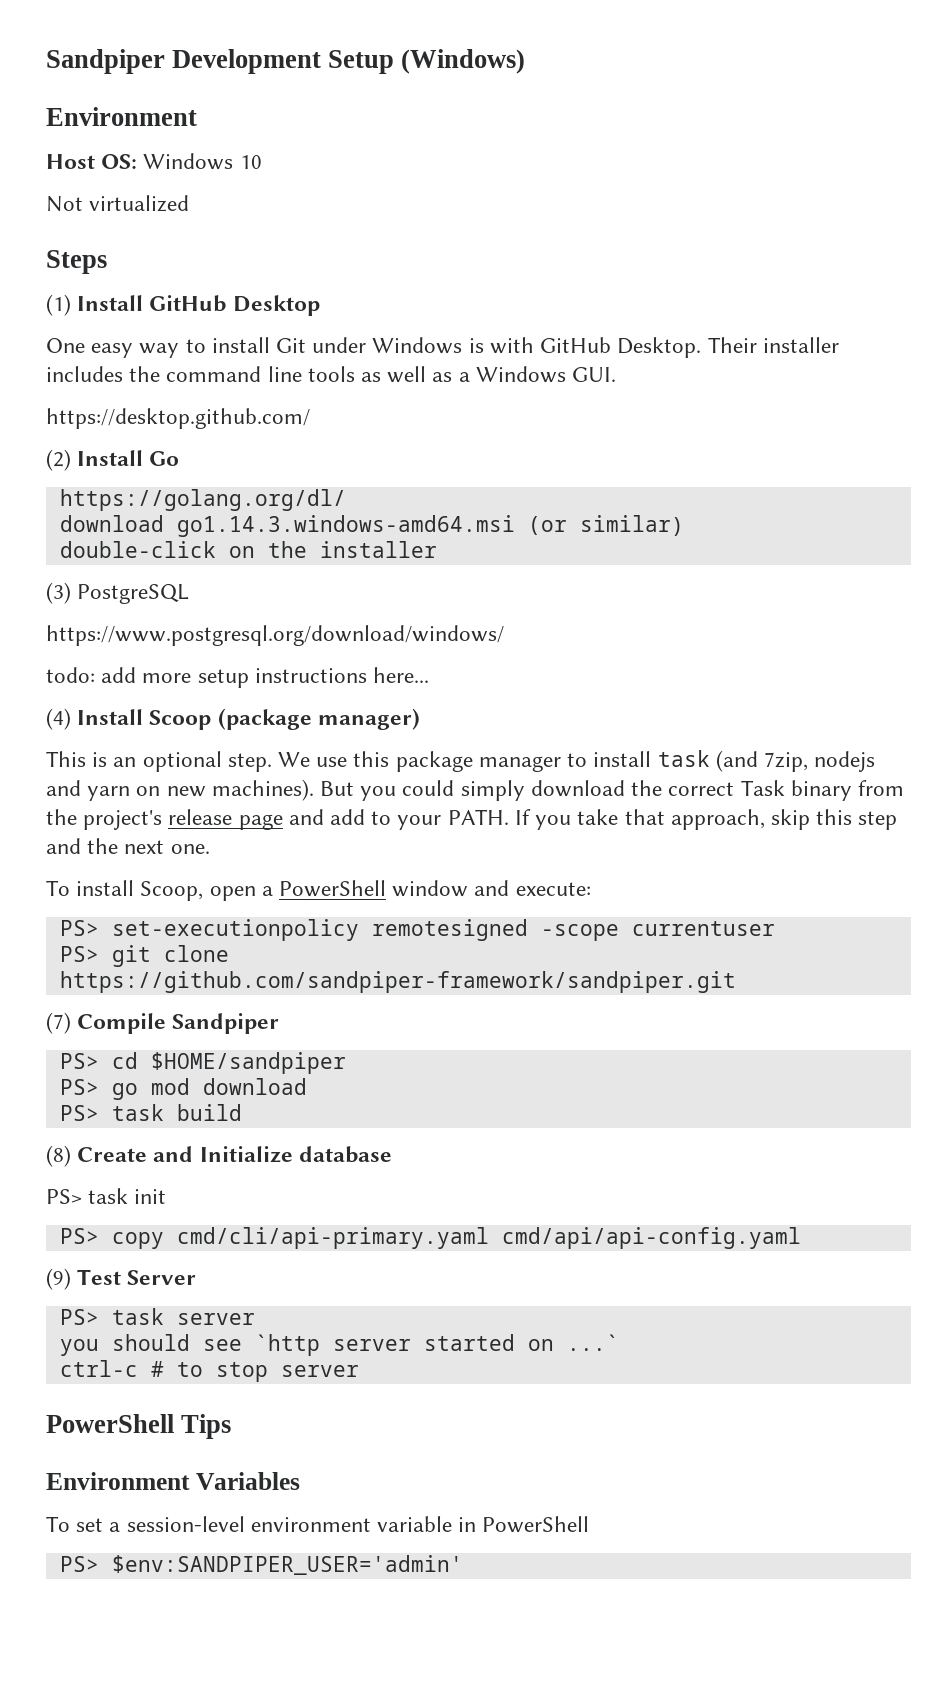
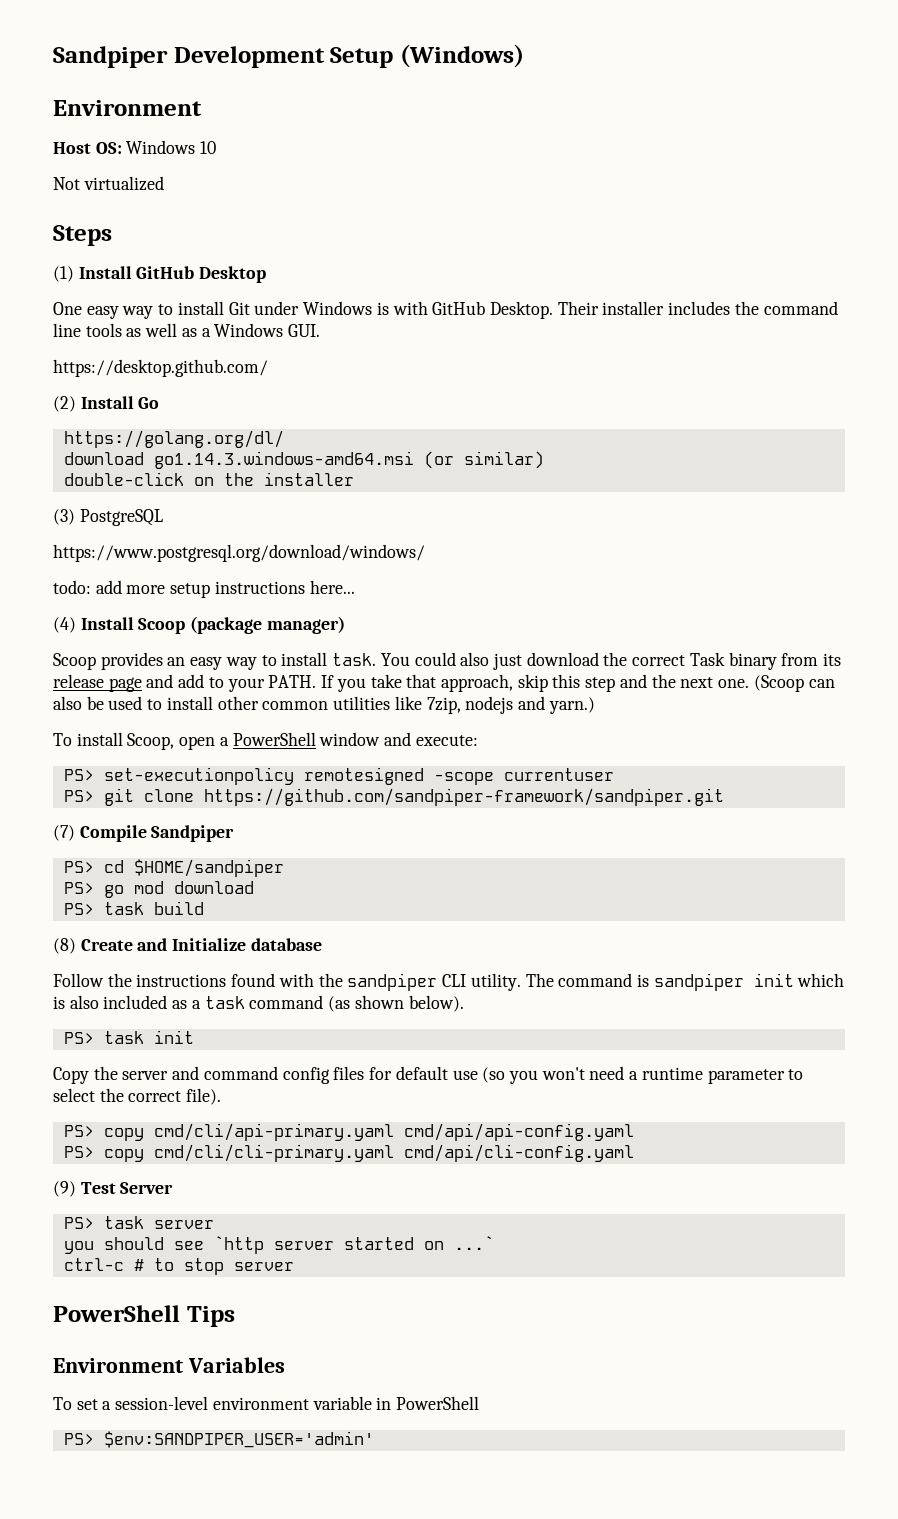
- This is an optional step. We use this package manager to install task (and 7zip, nodejs and yarn on new machines). But you could simply download the correct Task binary from the project's release page and add to your PATH.
+ Scoop provides an easy way to install task. You could also just download the correct Task binary from its release page and add to your PATH.
+ (Scoop can also be used to install other common utilities like 7zip, nodejs and yarn.)
+ Follow the instructions found with the sandpiper CLI utility. The command is sandpiper init which is also included as a task command (as shown below).
  PS> task init
+ Copy the server and command config files for default use (so you won't need a runtime parameter to select the correct file).
+ PS> copy cmd/cli/cli-primary.yaml cmd/api/cli-config.yaml

